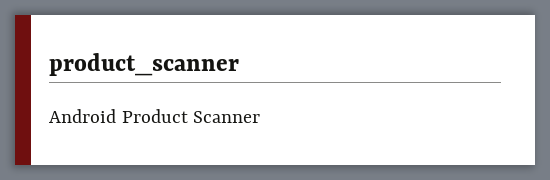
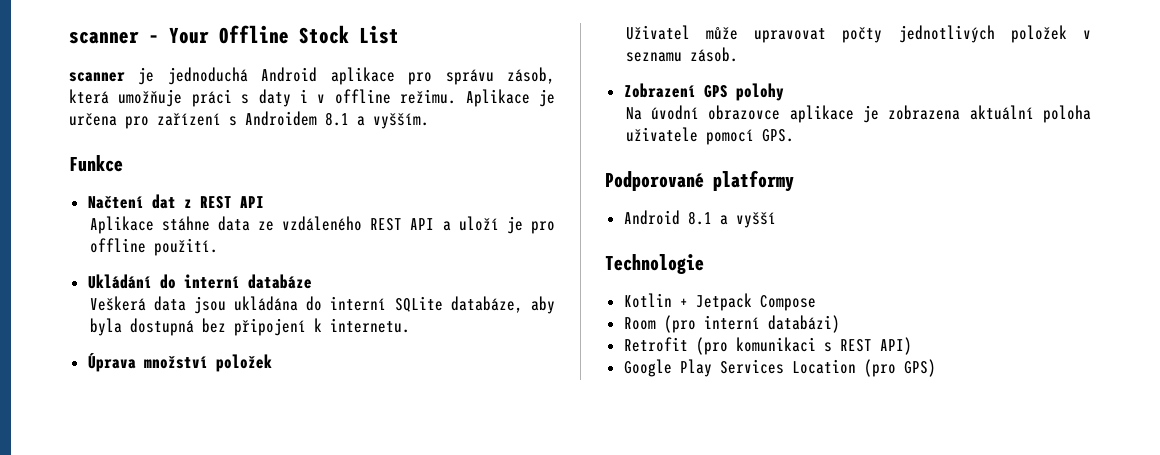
- product_scanner
- Android Product Scanner
+ scanner – Your Offline Stock List
+ scanner je jednoduchá Android aplikace pro správu zásob, která umožňuje práci s daty i v offline režimu. Aplikace je určena pro zařízení s Androidem 8.1 a vyšším.
+ Funkce
+ Načtení dat z REST API
+ Aplikace stáhne data ze vzdáleného REST API a uloží je pro offline použití.
+ Ukládání do interní databáze
+ Veškerá data jsou ukládána do interní SQLite databáze, aby byla dostupná bez připojení k internetu.
+ Úprava množství položek
+ Uživatel může upravovat počty jednotlivých položek v seznamu zásob.
+ Zobrazení GPS polohy
+ Na úvodní obrazovce aplikace je zobrazena aktuální poloha uživatele pomocí GPS.
+ Podporované platformy
+ Android 8.1 a vyšší
+ Technologie
+ Kotlin + Jetpack Compose
+ Room (pro interní databázi)
+ Retrofit (pro komunikaci s REST API)
+ Google Play Services Location (pro GPS)

